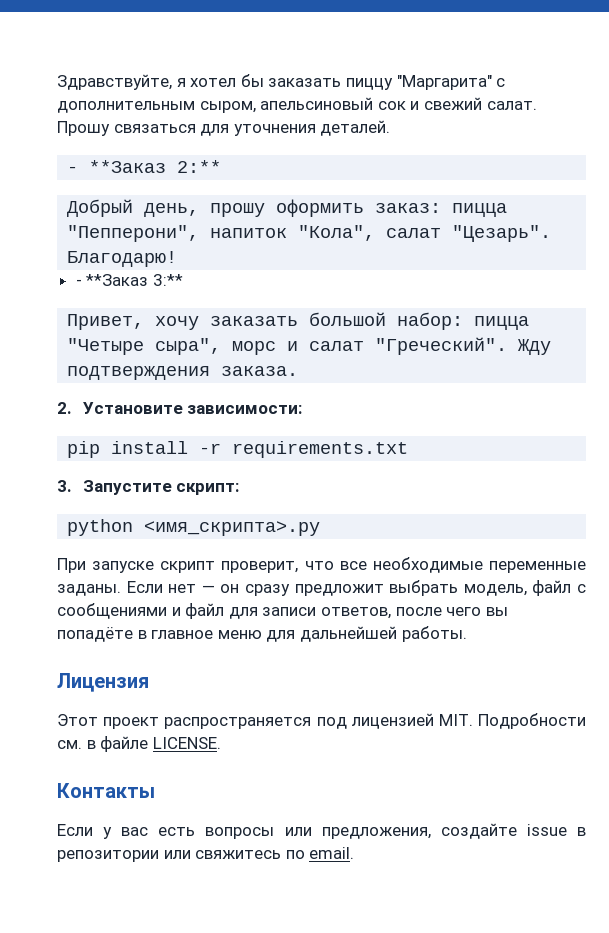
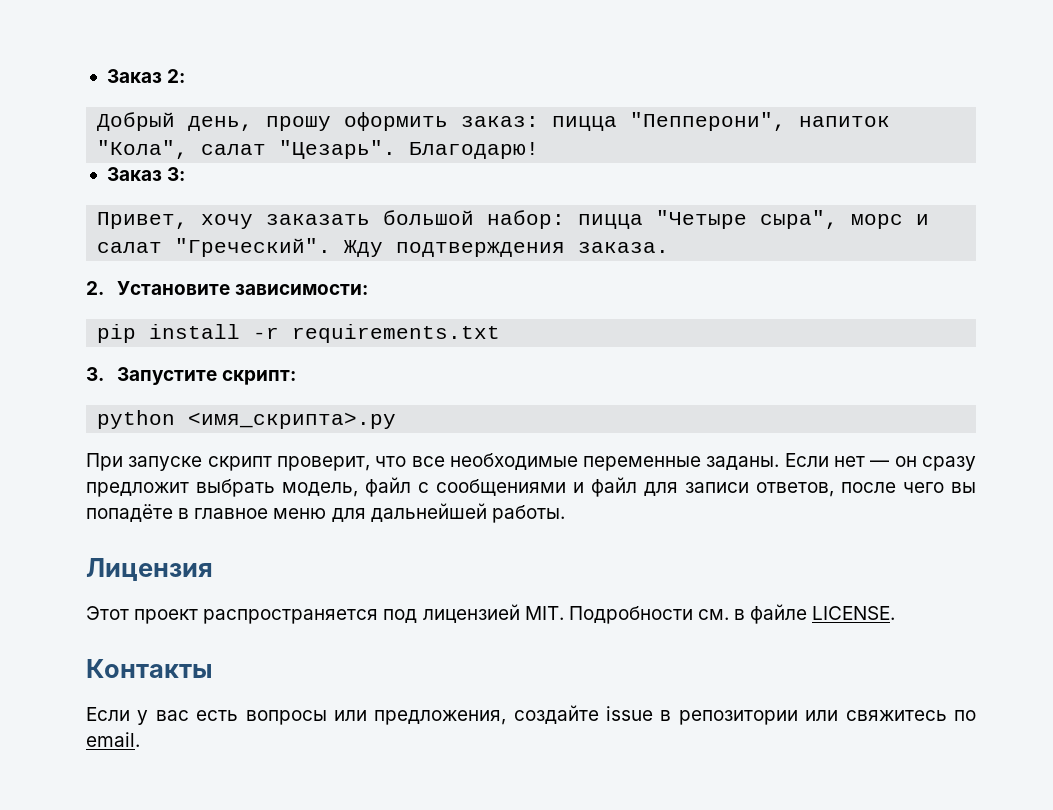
- Здравствуйте, я хотел бы заказать пиццу "Маргарита" с дополнительным сыром, апельсиновый сок и свежий салат. Прошу связаться для уточнения деталей.
- - **Заказ 2:**
+ Заказ 2:
- - **Заказ 3:**
+ Заказ 3:

